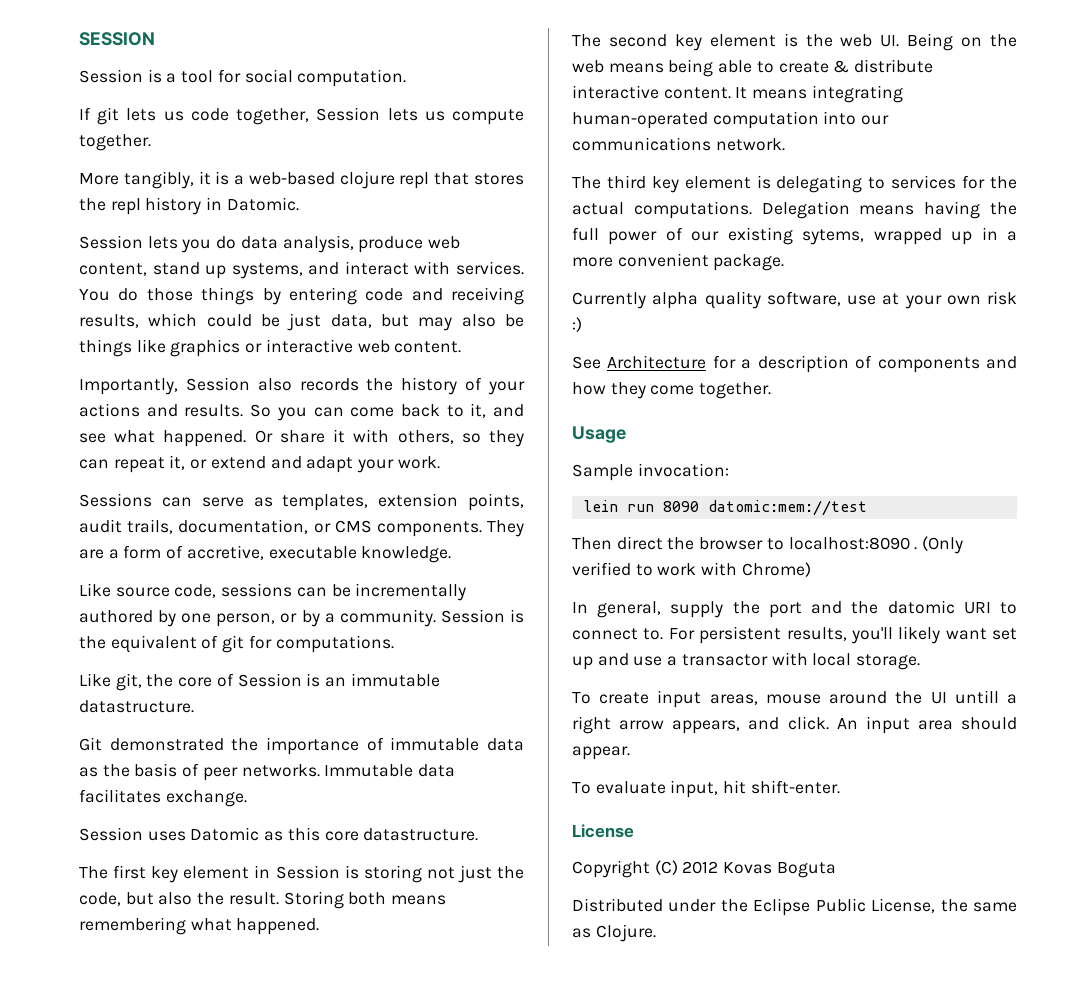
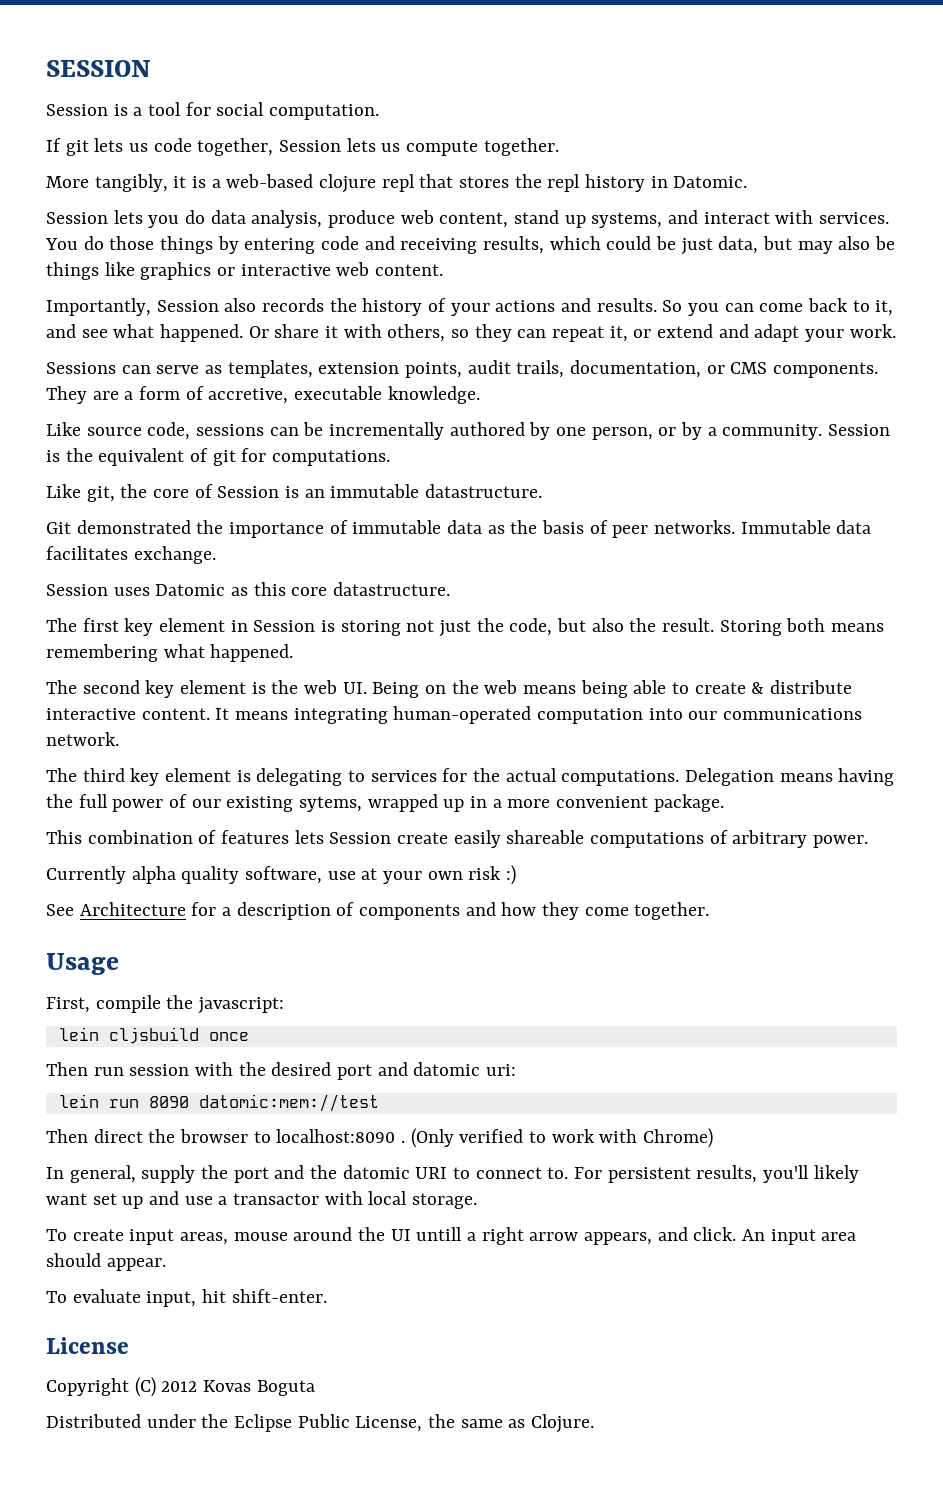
+ This combination of features lets Session create easily shareable computations of arbitrary power.
- Sample invocation:
+ First, compile the javascript:
+ lein cljsbuild once
+ Then run session with the desired port and datomic uri:

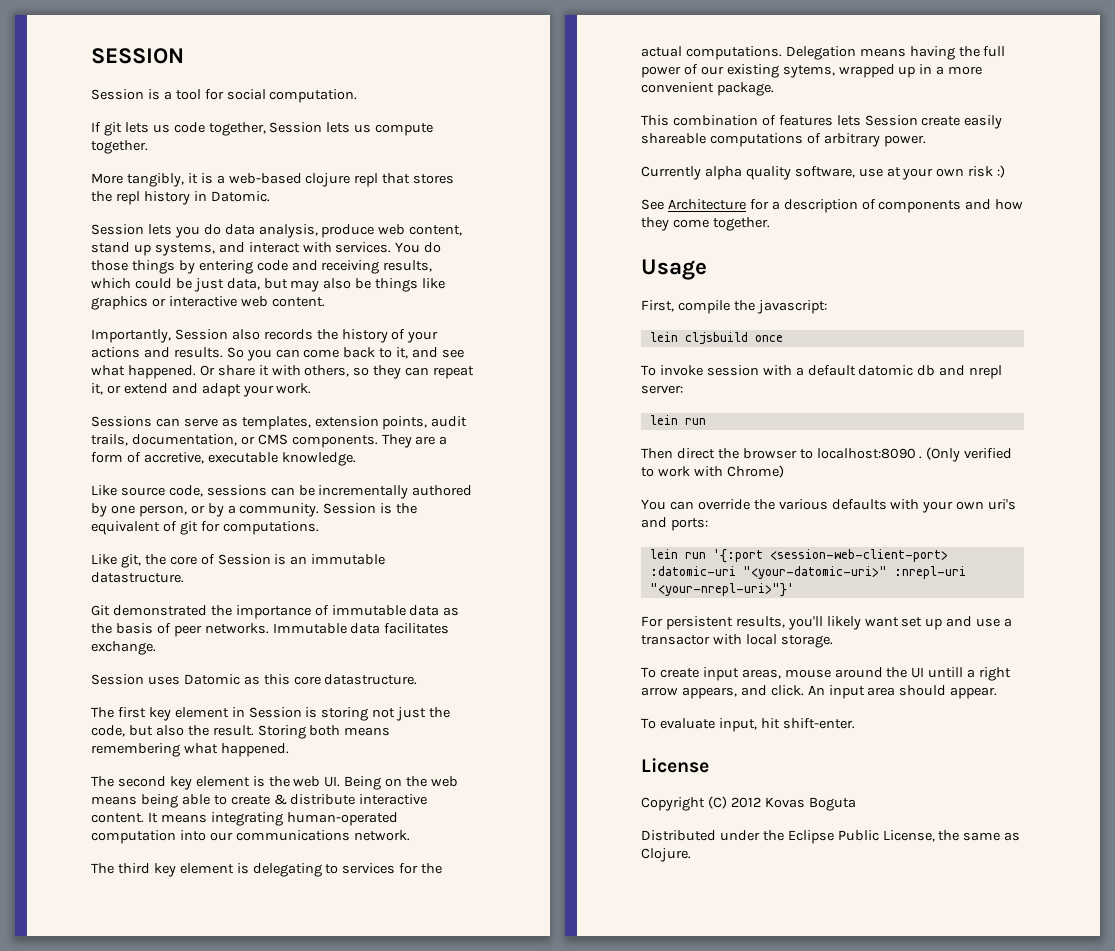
- Then run session with the desired port and datomic uri:
- lein run 8090 datomic:mem://test
+ To invoke session with a default datomic db and nrepl server:
+ lein run
- In general, supply the port and the datomic URI to connect to. For persistent results, you'll likely want set up and use a transactor with local storage.
+ You can override the various defaults with your own uri's and ports:
+ lein run '{:port <session-web-client-port> :datomic-uri "<your-datomic-uri>" :nrepl-uri "<your-nrepl-uri>"}'
+ For persistent results, you'll likely want set up and use a transactor with local storage.

